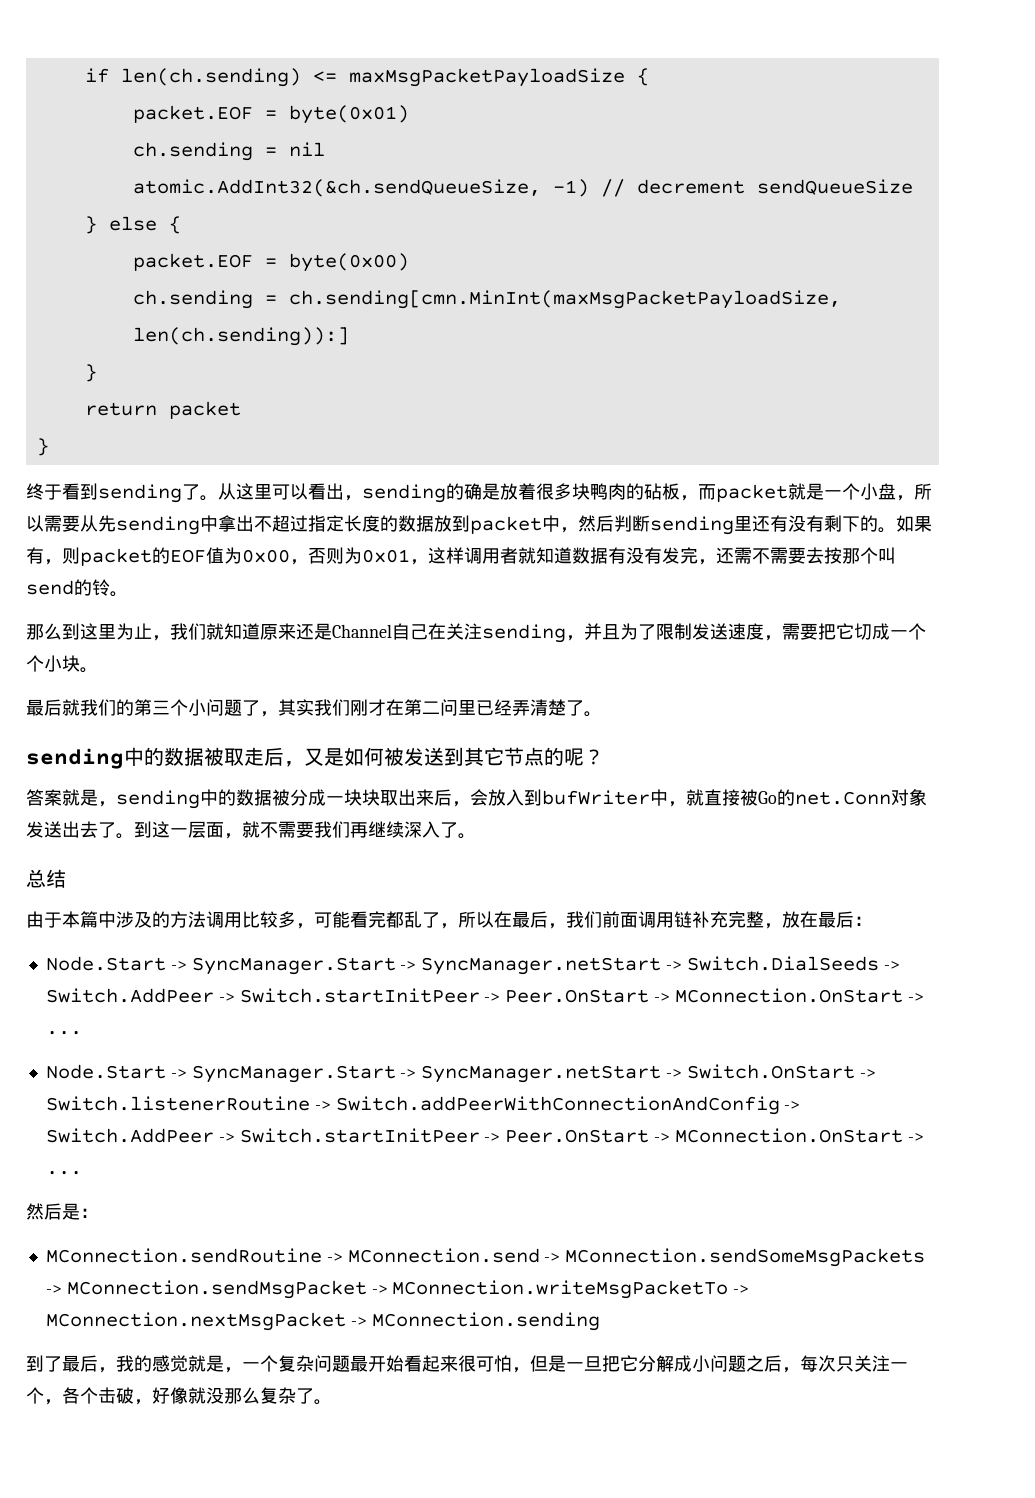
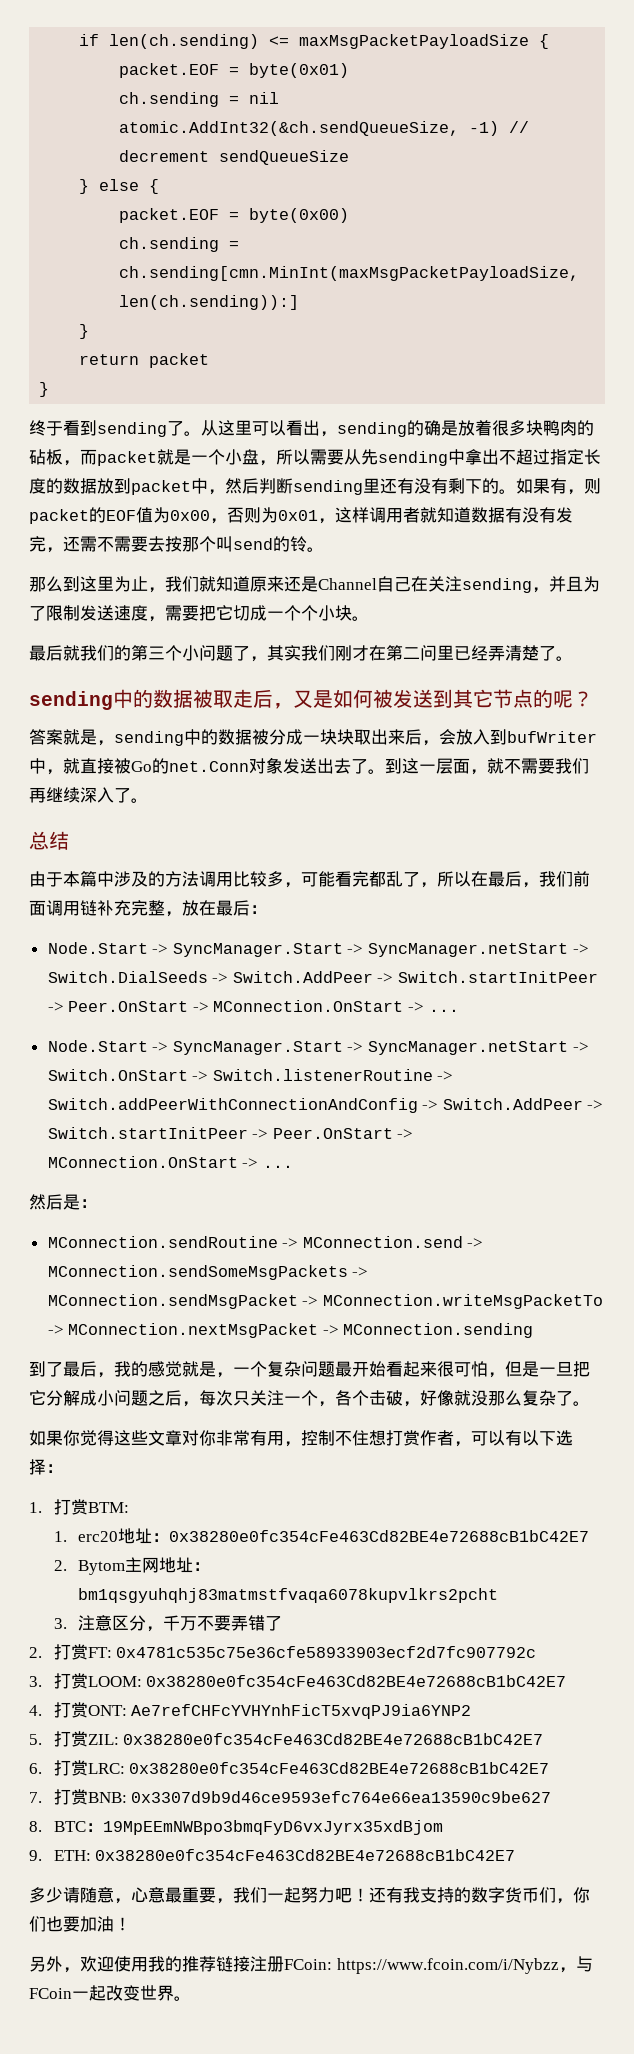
+ 如果你觉得这些文章对你非常有用，控制不住想打赏作者，可以有以下选择：
+ 1.打赏BTM:
+ 1. erc20地址：0x38280e0fc354cFe463Cd82BE4e72688cB1bC42E7
+ 2. Bytom主网地址：bm1qsgyuhqhj83matmstfvaqa6078kupvlkrs2pcht
+ 3.注意区分，千万不要弄错了
+ 2.打赏FT: 0x4781c535c75e36cfe58933903ecf2d7fc907792c
+ 3.打赏LOOM: 0x38280e0fc354cFe463Cd82BE4e72688cB1bC42E7
+ 4.打赏ONT: Ae7refCHFcYVHYnhFicT5xvqPJ9ia6YNP2
+ 5.打赏ZIL: 0x38280e0fc354cFe463Cd82BE4e72688cB1bC42E7
+ 6.打赏LRC: 0x38280e0fc354cFe463Cd82BE4e72688cB1bC42E7
+ 7.打赏BNB: 0x3307d9b9d46ce9593efc764e66ea13590c9be627
+ 8. BTC：19MpEEmNWBpo3bmqFyD6vxJyrx35xdBjom
+ 9. ETH: 0x38280e0fc354cFe463Cd82BE4e72688cB1bC42E7
+ 多少请随意，心意最重要，我们一起努力吧！还有我支持的数字货币们，你们也要加油！
+ 另外，欢迎使用我的推荐链接注册FCoin: https://www.fcoin.com/i/Nybzz，与FCoin一起改变世界。

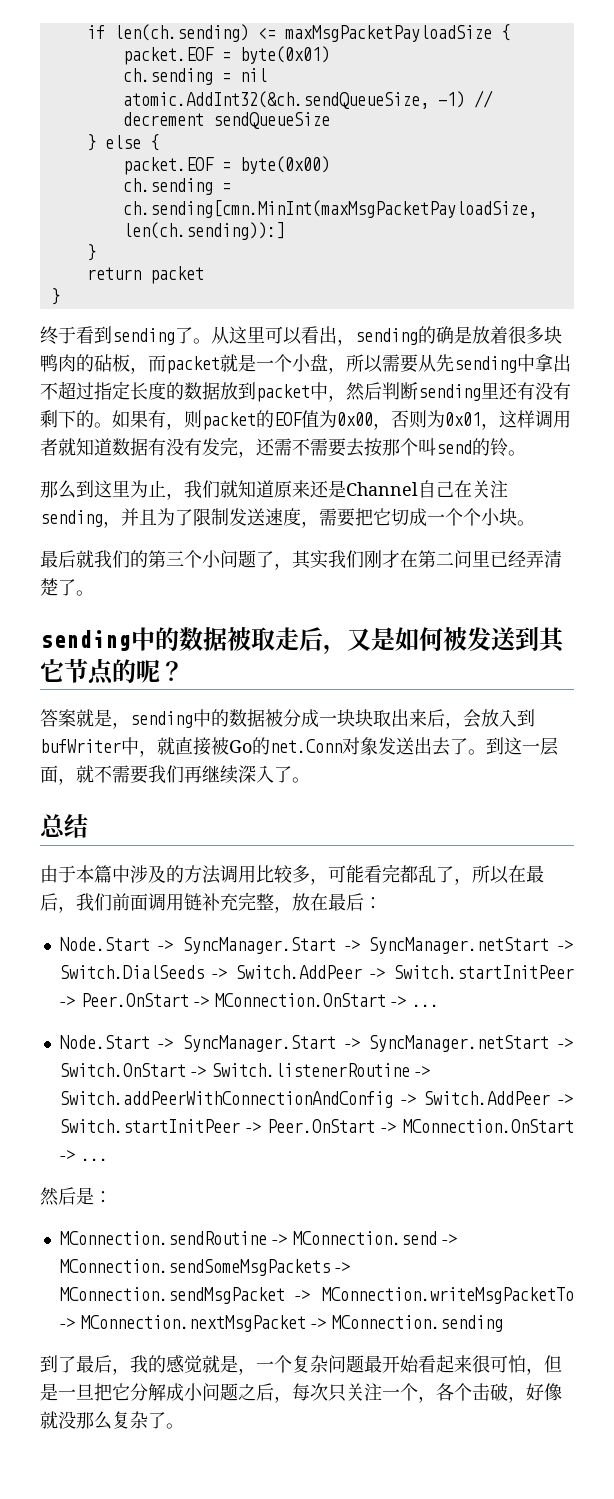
- 如果你觉得这些文章对你非常有用，控制不住想打赏作者，可以有以下选择：
- 1.打赏BTM:
- 1. erc20地址：0x38280e0fc354cFe463Cd82BE4e72688cB1bC42E7
- 2. Bytom主网地址：bm1qsgyuhqhj83matmstfvaqa6078kupvlkrs2pcht
- 3.注意区分，千万不要弄错了
- 2.打赏FT: 0x4781c535c75e36cfe58933903ecf2d7fc907792c
- 3.打赏LOOM: 0x38280e0fc354cFe463Cd82BE4e72688cB1bC42E7
- 4.打赏ONT: Ae7refCHFcYVHYnhFicT5xvqPJ9ia6YNP2
- 5.打赏ZIL: 0x38280e0fc354cFe463Cd82BE4e72688cB1bC42E7
- 6.打赏LRC: 0x38280e0fc354cFe463Cd82BE4e72688cB1bC42E7
- 7.打赏BNB: 0x3307d9b9d46ce9593efc764e66ea13590c9be627
- 8. BTC：19MpEEmNWBpo3bmqFyD6vxJyrx35xdBjom
- 9. ETH: 0x38280e0fc354cFe463Cd82BE4e72688cB1bC42E7
- 多少请随意，心意最重要，我们一起努力吧！还有我支持的数字货币们，你们也要加油！
- 另外，欢迎使用我的推荐链接注册FCoin: https://www.fcoin.com/i/Nybzz，与FCoin一起改变世界。

